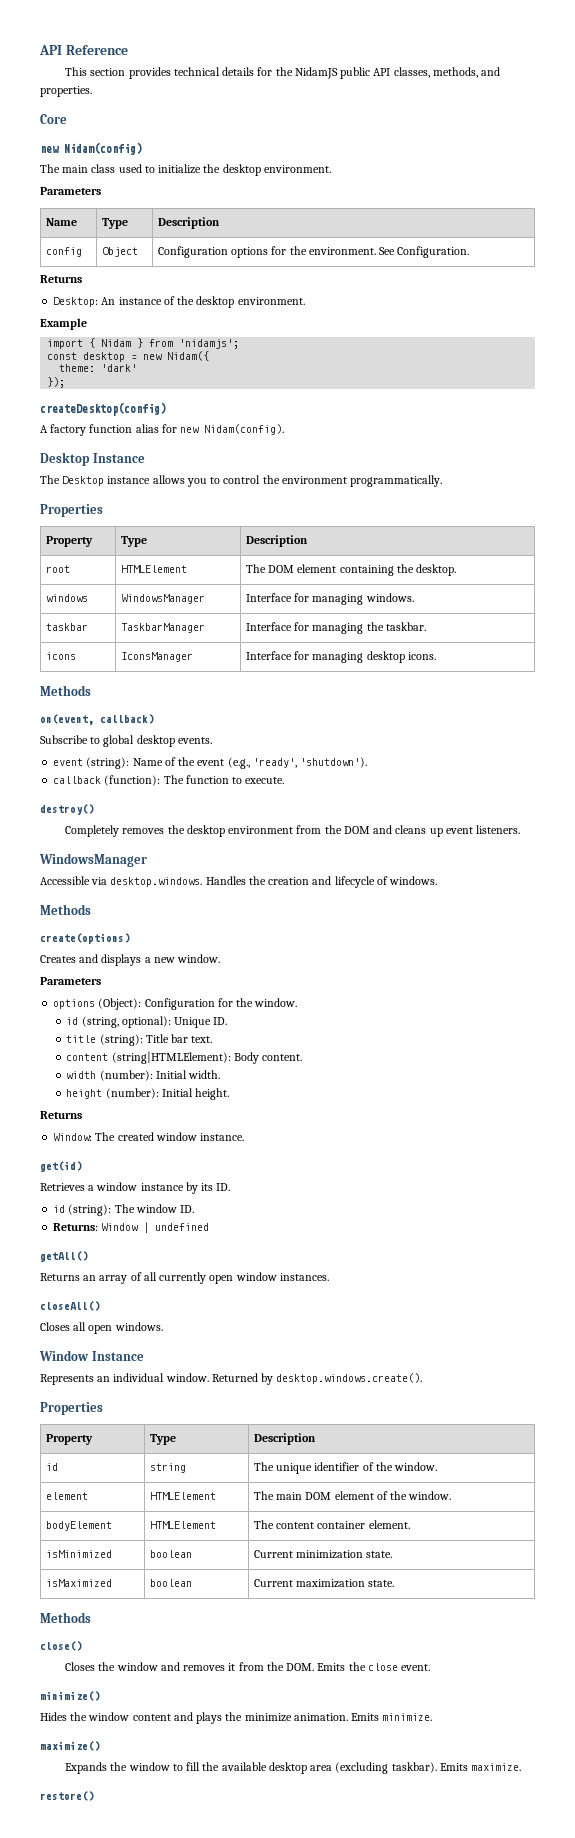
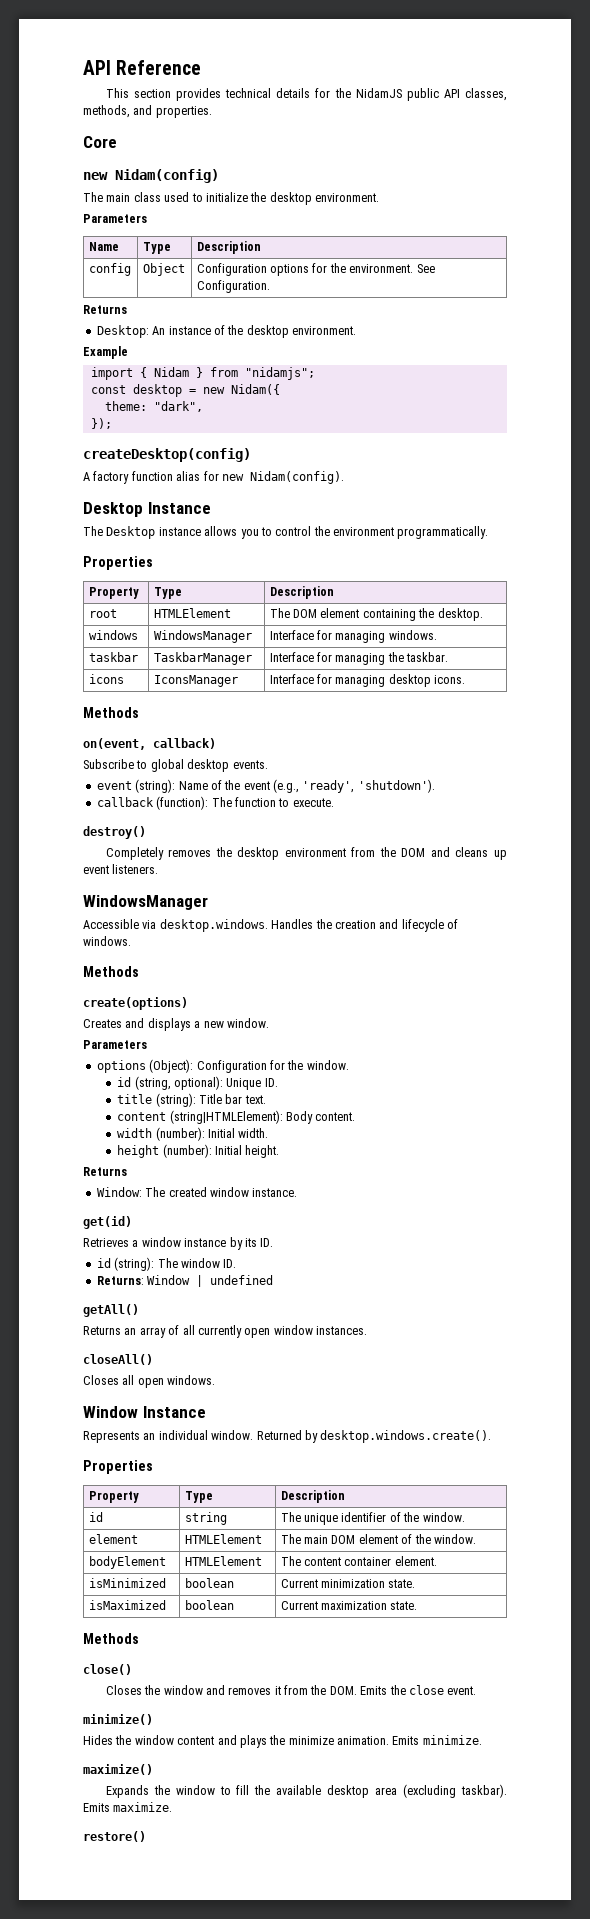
- import { Nidam } from 'nidamjs';
+ import { Nidam } from "nidamjs";
- theme: 'dark'
+ theme: "dark",

